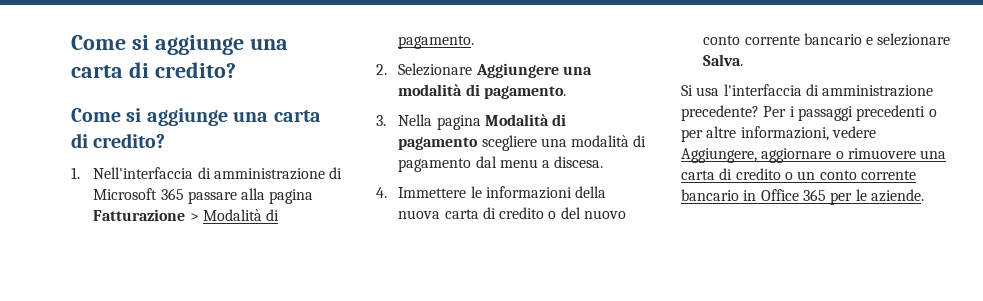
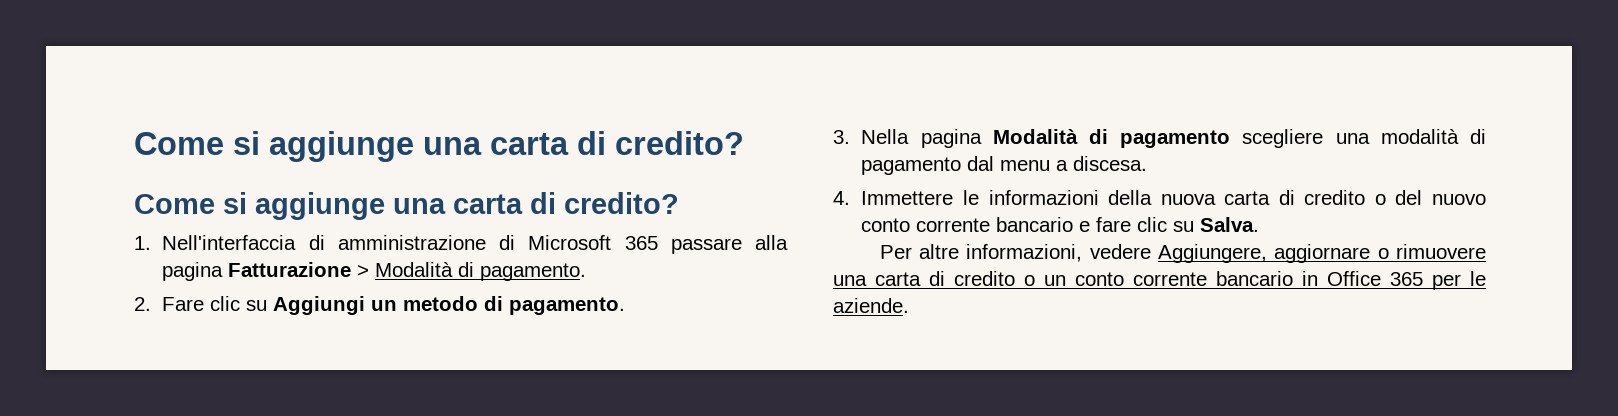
- 2. Selezionare Aggiungere una modalità di pagamento.
+ 2. Fare clic su Aggiungi un metodo di pagamento.
- 4. Immettere le informazioni della nuova carta di credito o del nuovo conto corrente bancario e selezionare Salva.
- Si usa l'interfaccia di amministrazione precedente? Per i passaggi precedenti o per altre informazioni, vedere Aggiungere, aggiornare o rimuovere una carta di credito o un conto corrente bancario in Office 365 per le aziende.
+ 4. Immettere le informazioni della nuova carta di credito o del nuovo conto corrente bancario e fare clic su Salva.
+ Per altre informazioni, vedere Aggiungere, aggiornare o rimuovere una carta di credito o un conto corrente bancario in Office 365 per le aziende.

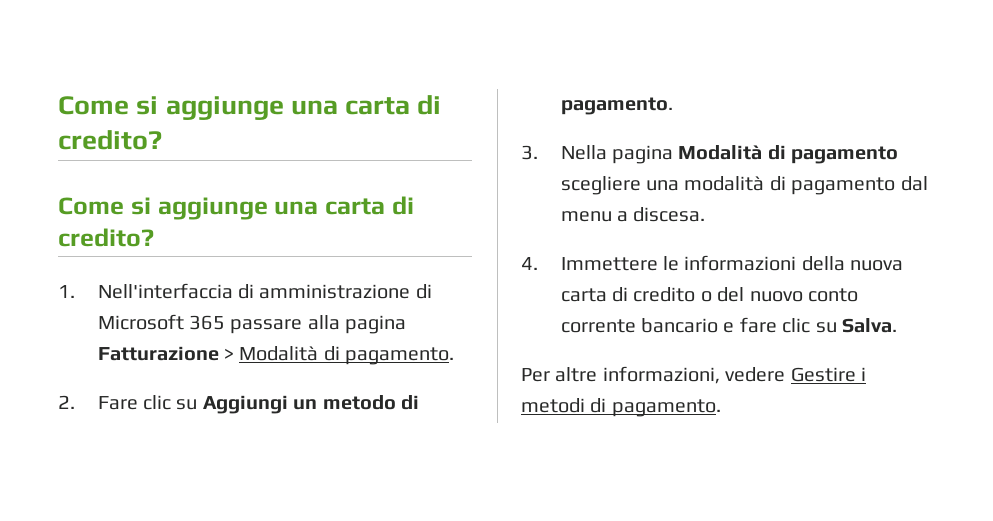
- Per altre informazioni, vedere Aggiungere, aggiornare o rimuovere una carta di credito o un conto corrente bancario in Office 365 per le aziende.
+ Per altre informazioni, vedere Gestire i metodi di pagamento.

